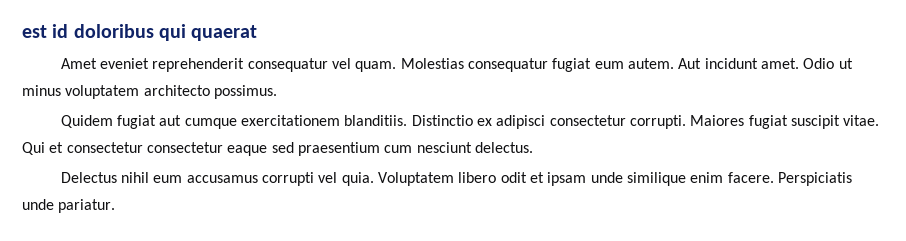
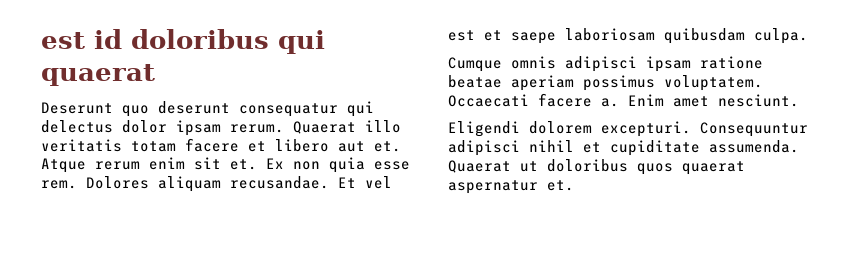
- Amet eveniet reprehenderit consequatur vel quam. Molestias consequatur fugiat eum autem. Aut incidunt amet. Odio ut minus voluptatem architecto possimus.
- Quidem fugiat aut cumque exercitationem blanditiis. Distinctio ex adipisci consectetur corrupti. Maiores fugiat suscipit vitae. Qui et consectetur consectetur eaque sed praesentium cum nesciunt delectus.
- Delectus nihil eum accusamus corrupti vel quia. Voluptatem libero odit et ipsam unde similique enim facere. Perspiciatis unde pariatur.
+ Deserunt quo deserunt consequatur qui delectus dolor ipsam rerum. Quaerat illo veritatis totam facere et libero aut et. Atque rerum enim sit et. Ex non quia esse rem. Dolores aliquam recusandae. Et vel est et saepe laboriosam quibusdam culpa.
+ Cumque omnis adipisci ipsam ratione beatae aperiam possimus voluptatem. Occaecati facere a. Enim amet nesciunt.
+ Eligendi dolorem excepturi. Consequuntur adipisci nihil et cupiditate assumenda. Quaerat ut doloribus quos quaerat aspernatur et.

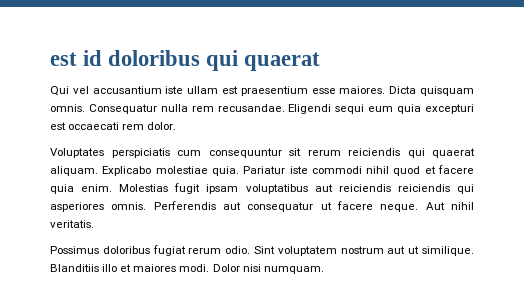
- Deserunt quo deserunt consequatur qui delectus dolor ipsam rerum. Quaerat illo veritatis totam facere et libero aut et. Atque rerum enim sit et. Ex non quia esse rem. Dolores aliquam recusandae. Et vel est et saepe laboriosam quibusdam culpa.
- Cumque omnis adipisci ipsam ratione beatae aperiam possimus voluptatem. Occaecati facere a. Enim amet nesciunt.
- Eligendi dolorem excepturi. Consequuntur adipisci nihil et cupiditate assumenda. Quaerat ut doloribus quos quaerat aspernatur et.
+ Qui vel accusantium iste ullam est praesentium esse maiores. Dicta quisquam omnis. Consequatur nulla rem recusandae. Eligendi sequi eum quia excepturi est occaecati rem dolor.
+ Voluptates perspiciatis cum consequuntur sit rerum reiciendis qui quaerat aliquam. Explicabo molestiae quia. Pariatur iste commodi nihil quod et facere quia enim. Molestias fugit ipsam voluptatibus aut reiciendis reiciendis qui asperiores omnis. Perferendis aut consequatur ut facere neque. Aut nihil veritatis.
+ Possimus doloribus fugiat rerum odio. Sint voluptatem nostrum aut ut similique. Blanditiis illo et maiores modi. Dolor nisi numquam.

